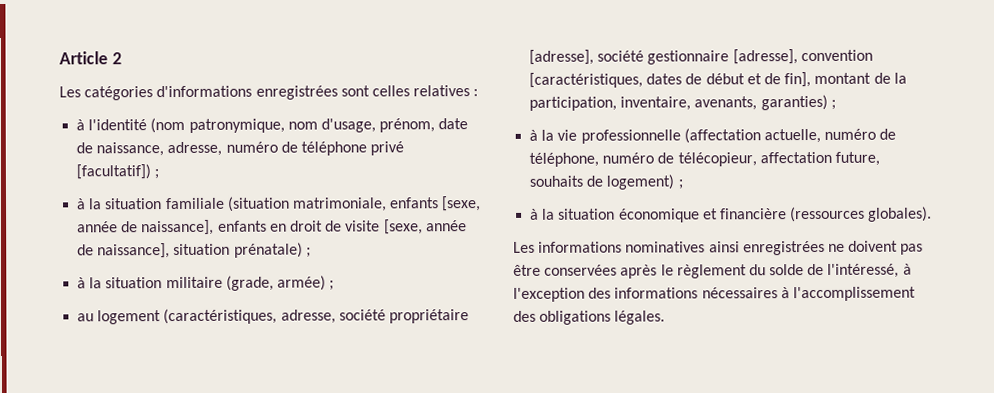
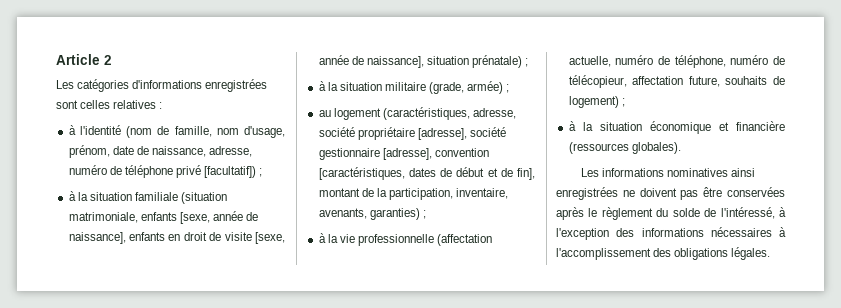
- à l'identité (nom patronymique, nom d'usage, prénom, date de naissance, adresse, numéro de téléphone privé [facultatif]) ;
+ à l'identité (nom de famille, nom d'usage, prénom, date de naissance, adresse, numéro de téléphone privé [facultatif]) ;

